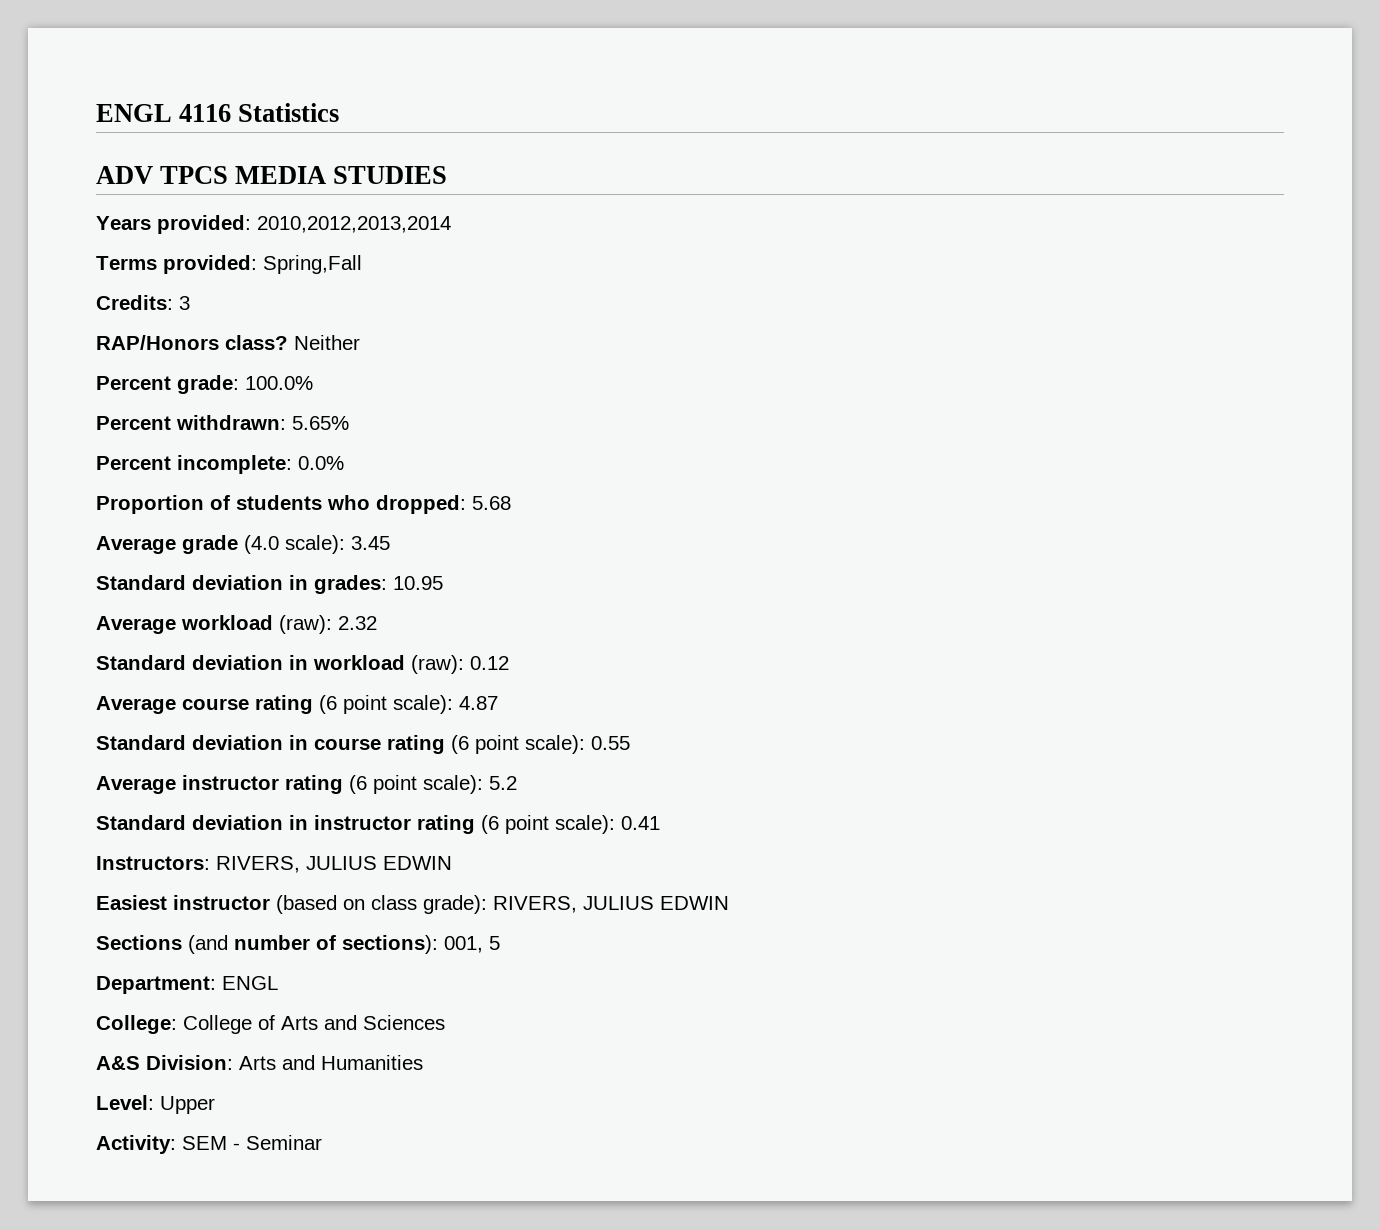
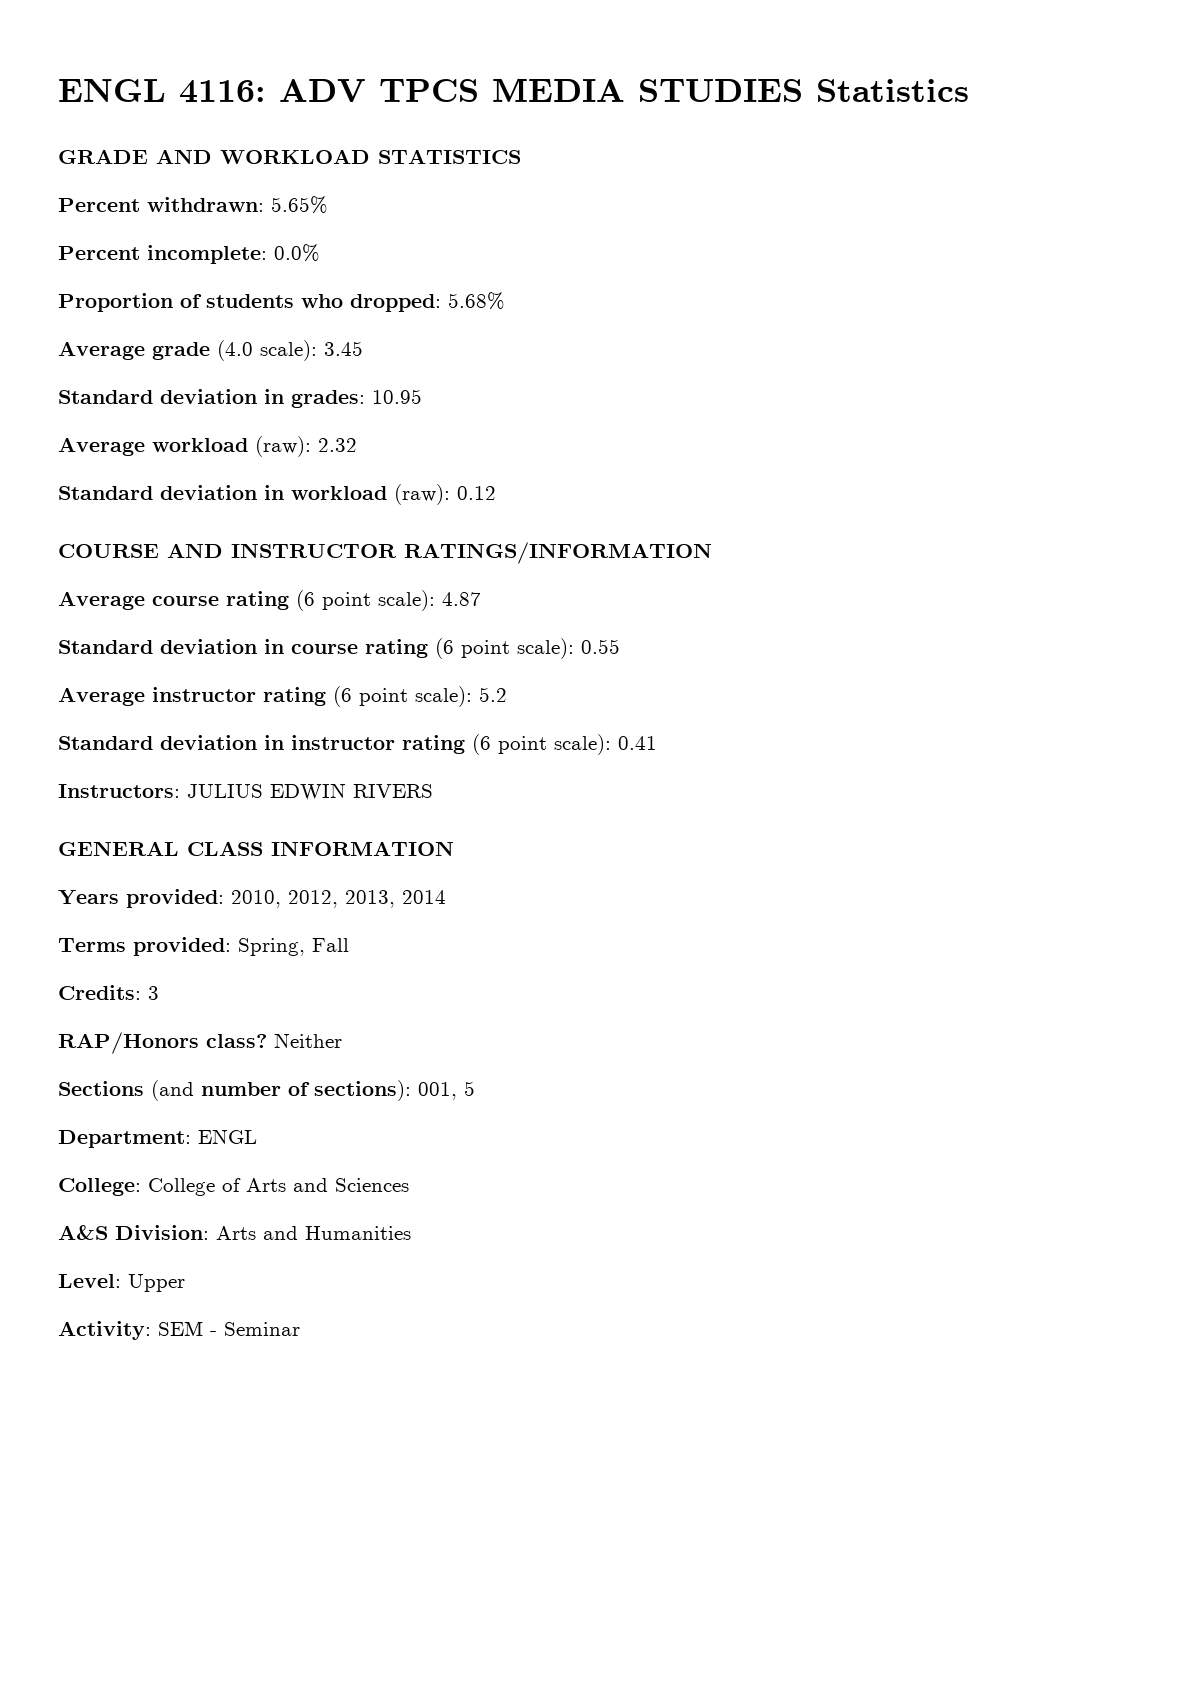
- ENGL 4116 Statistics
- ADV TPCS MEDIA STUDIES
- Years provided: 2010,2012,2013,2014
- Terms provided: Spring,Fall
- Credits: 3
- RAP/Honors class? Neither
- Percent grade: 100.0%
+ ENGL 4116: ADV TPCS MEDIA STUDIES Statistics
+ GRADE AND WORKLOAD STATISTICS
- Proportion of students who dropped: 5.68
+ Proportion of students who dropped: 5.68%
+ COURSE AND INSTRUCTOR RATINGS/INFORMATION
- Instructors: RIVERS, JULIUS EDWIN
- Easiest instructor (based on class grade): RIVERS, JULIUS EDWIN
+ Instructors: JULIUS EDWIN RIVERS
+ GENERAL CLASS INFORMATION
+ Years provided: 2010, 2012, 2013, 2014
+ Terms provided: Spring, Fall
+ Credits: 3
+ RAP/Honors class? Neither

